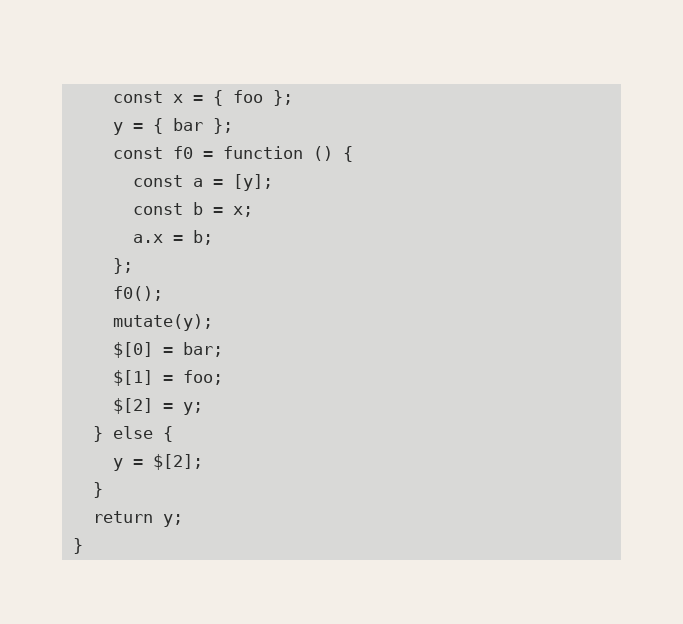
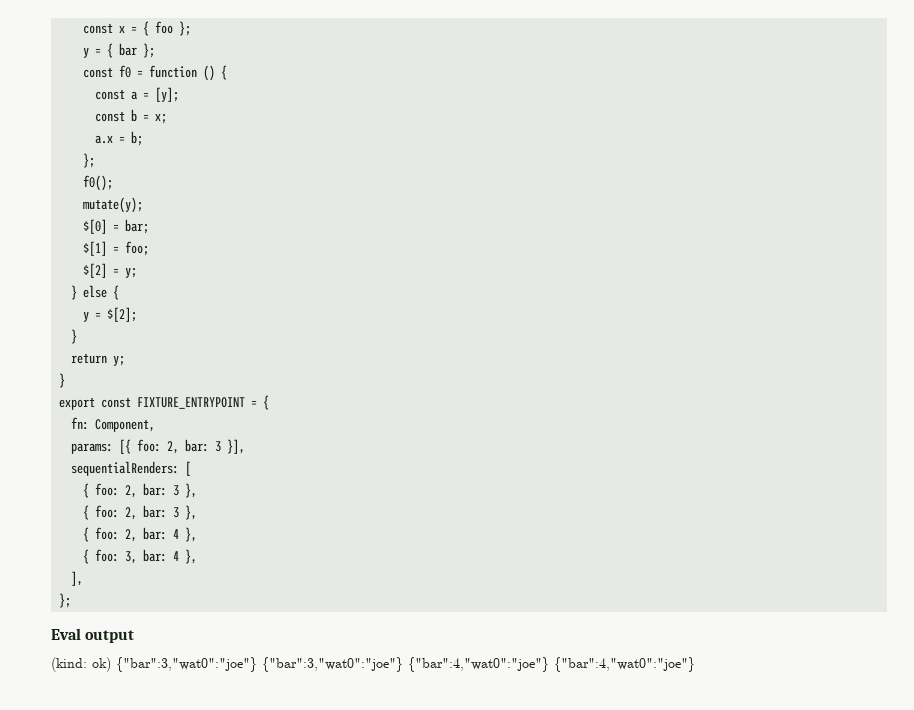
+ export const FIXTURE_ENTRYPOINT = {
+ fn: Component,
+ params: [{ foo: 2, bar: 3 }],
+ sequentialRenders: [
+ { foo: 2, bar: 3 },
+ { foo: 2, bar: 3 },
+ { foo: 2, bar: 4 },
+ { foo: 3, bar: 4 },
+ ],
+ };
+ Eval output
+ (kind: ok) {"bar":3,"wat0":"joe"} {"bar":3,"wat0":"joe"} {"bar":4,"wat0":"joe"} {"bar":4,"wat0":"joe"}

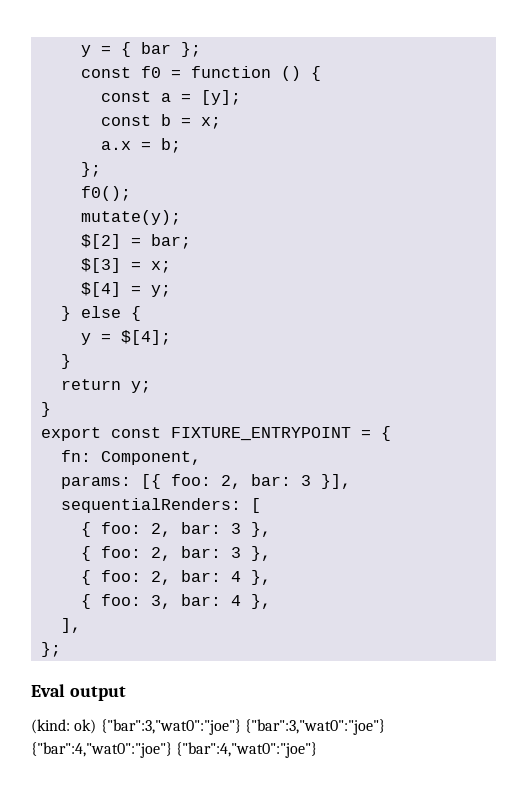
- const x = { foo };
- $[0] = bar;
+ $[2] = bar;
- $[1] = foo;
- $[2] = y;
+ $[3] = x;
+ $[4] = y;
- y = $[2];
+ y = $[4];

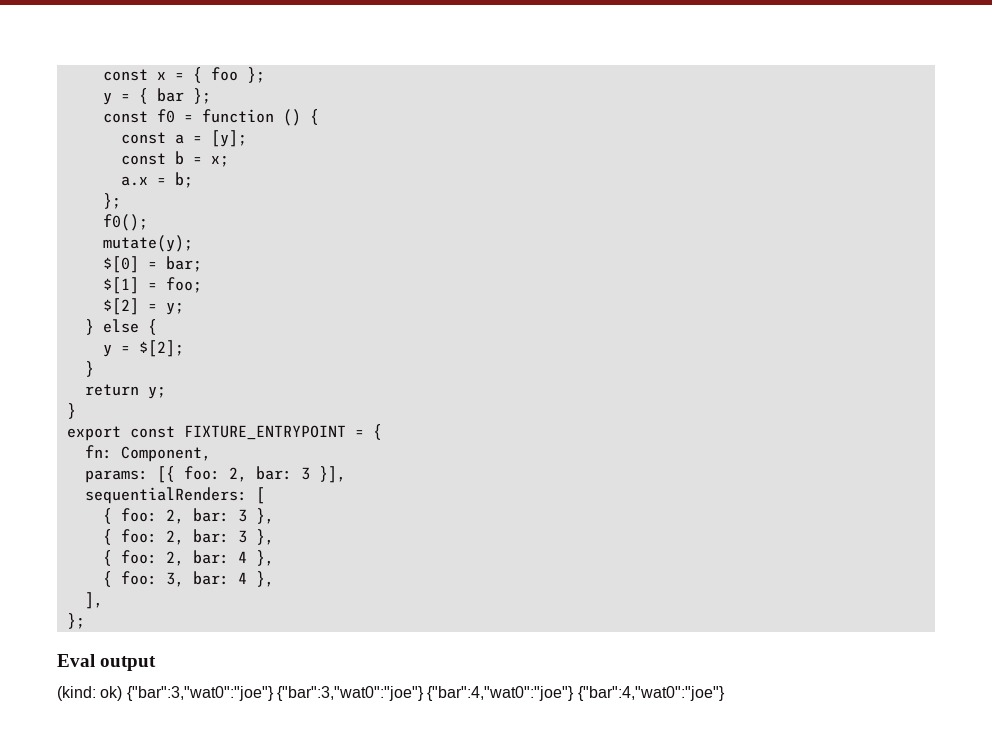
+ const x = { foo };
- $[2] = bar;
+ $[0] = bar;
- $[3] = x;
- $[4] = y;
+ $[1] = foo;
+ $[2] = y;
- y = $[4];
+ y = $[2];

